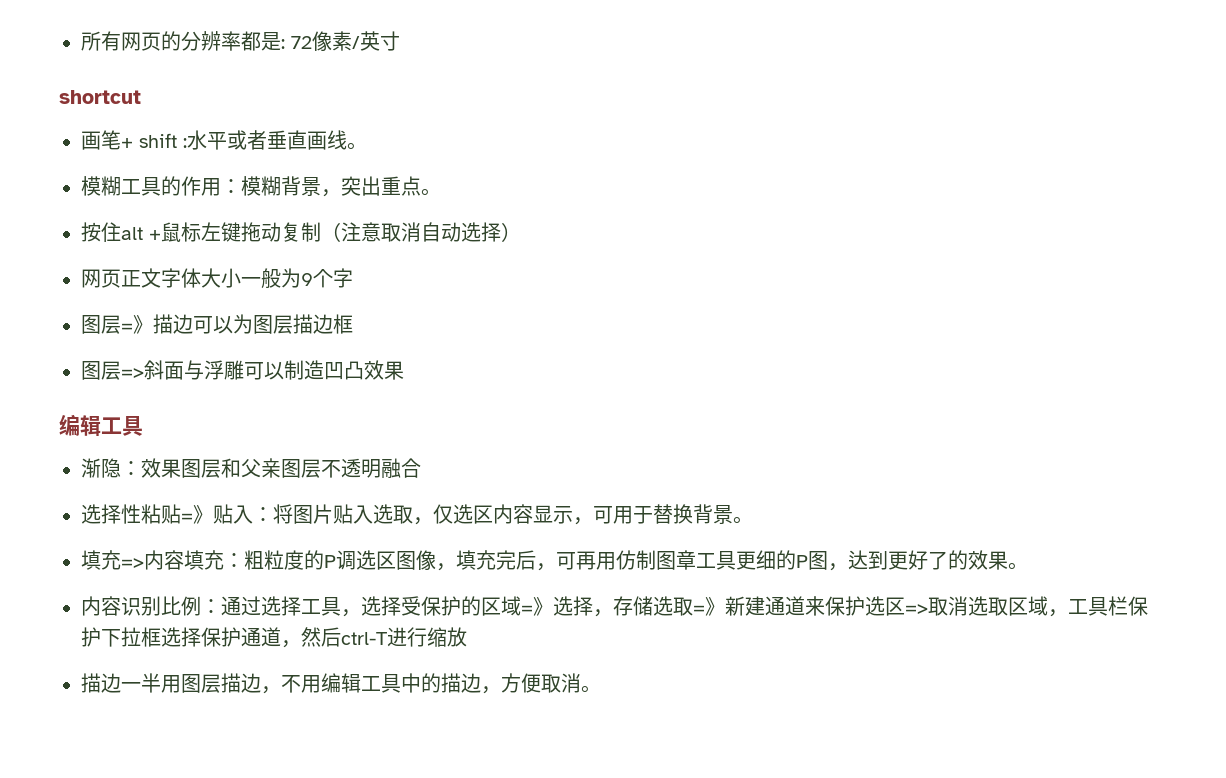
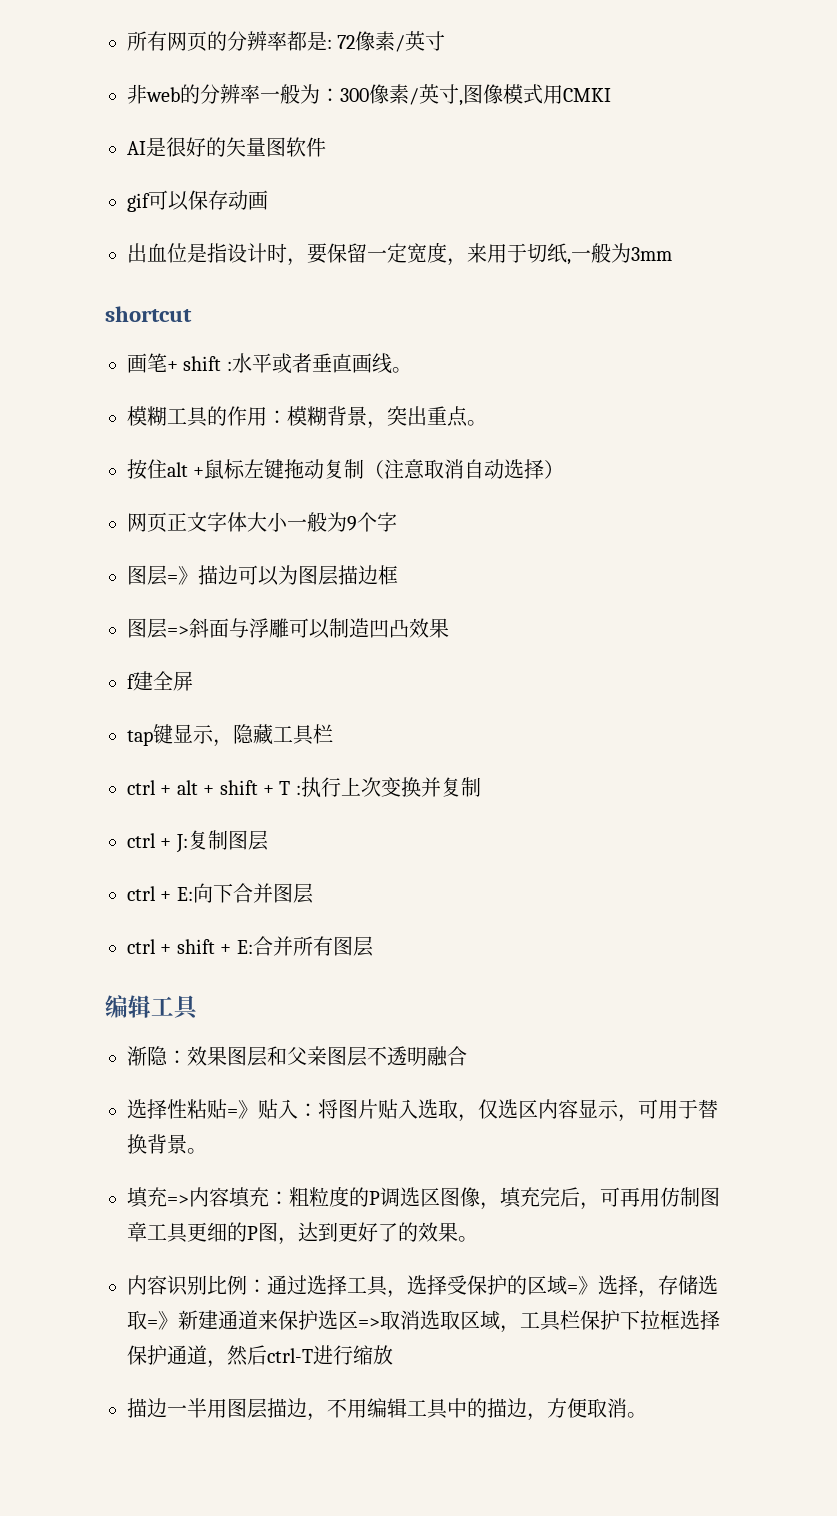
+ 非web的分辨率一般为：300像素/英寸,图像模式用CMKI
+ AI是很好的矢量图软件
+ gif可以保存动画
+ 出血位是指设计时，要保留一定宽度，来用于切纸,一般为3mm
+ f建全屏
+ tap键显示，隐藏工具栏
+ ctrl + alt + shift + T :执行上次变换并复制
+ ctrl + J:复制图层
+ ctrl + E:向下合并图层
+ ctrl + shift + E:合并所有图层

